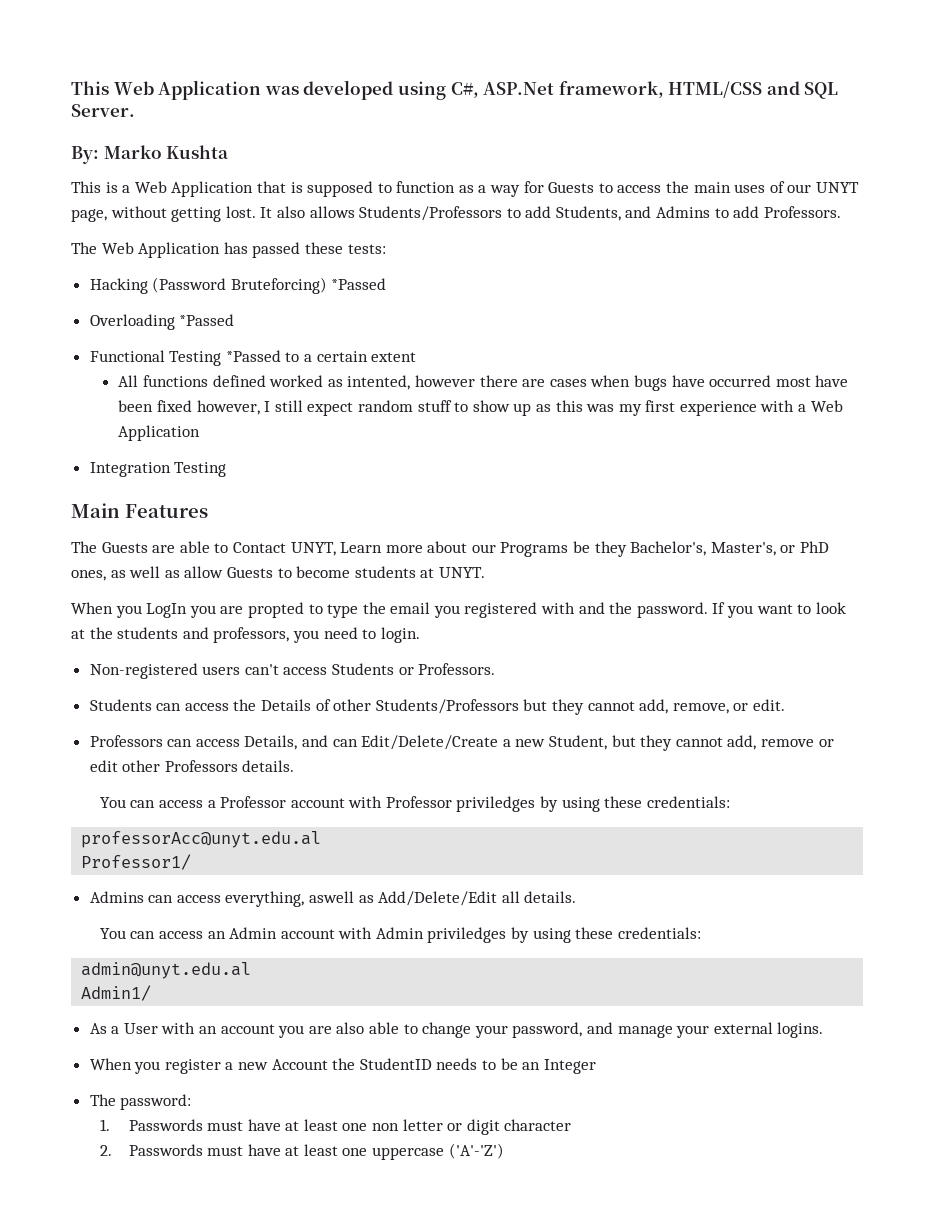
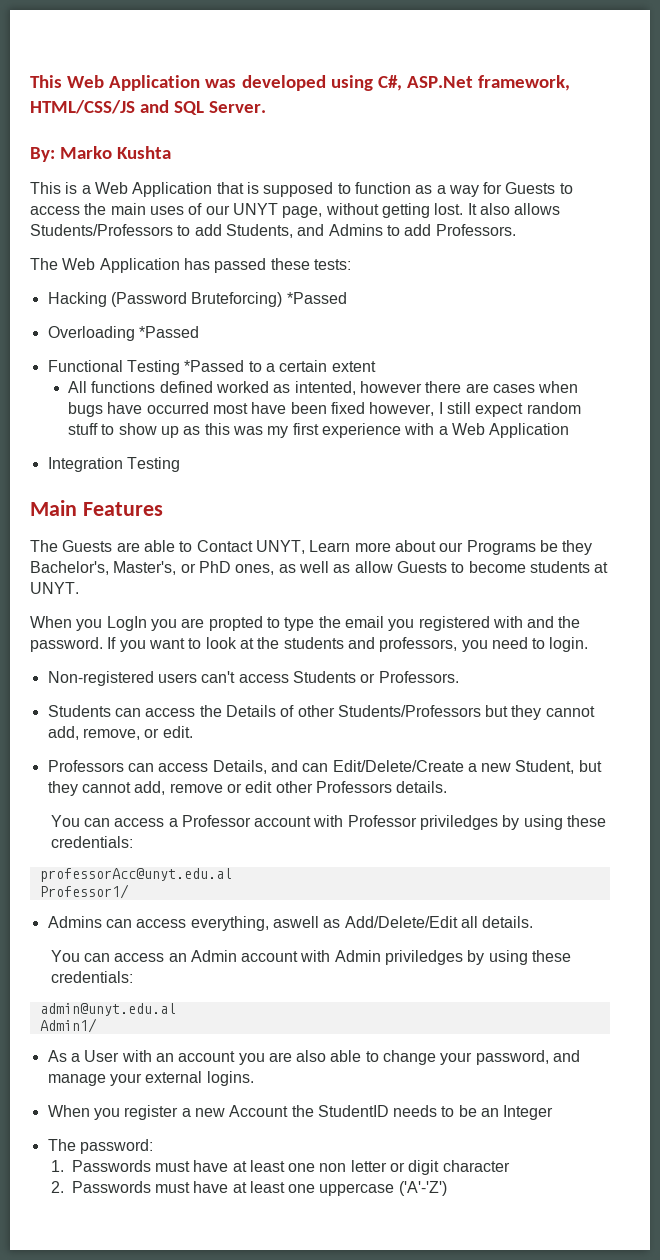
- This Web Application was developed using C#, ASP.Net framework, HTML/CSS and SQL Server.
+ This Web Application was developed using C#, ASP.Net framework, HTML/CSS/JS and SQL Server.

